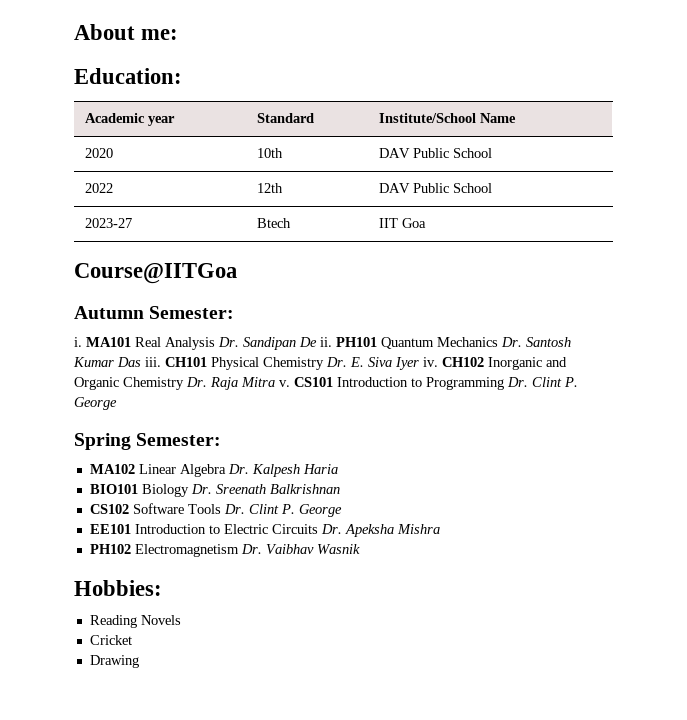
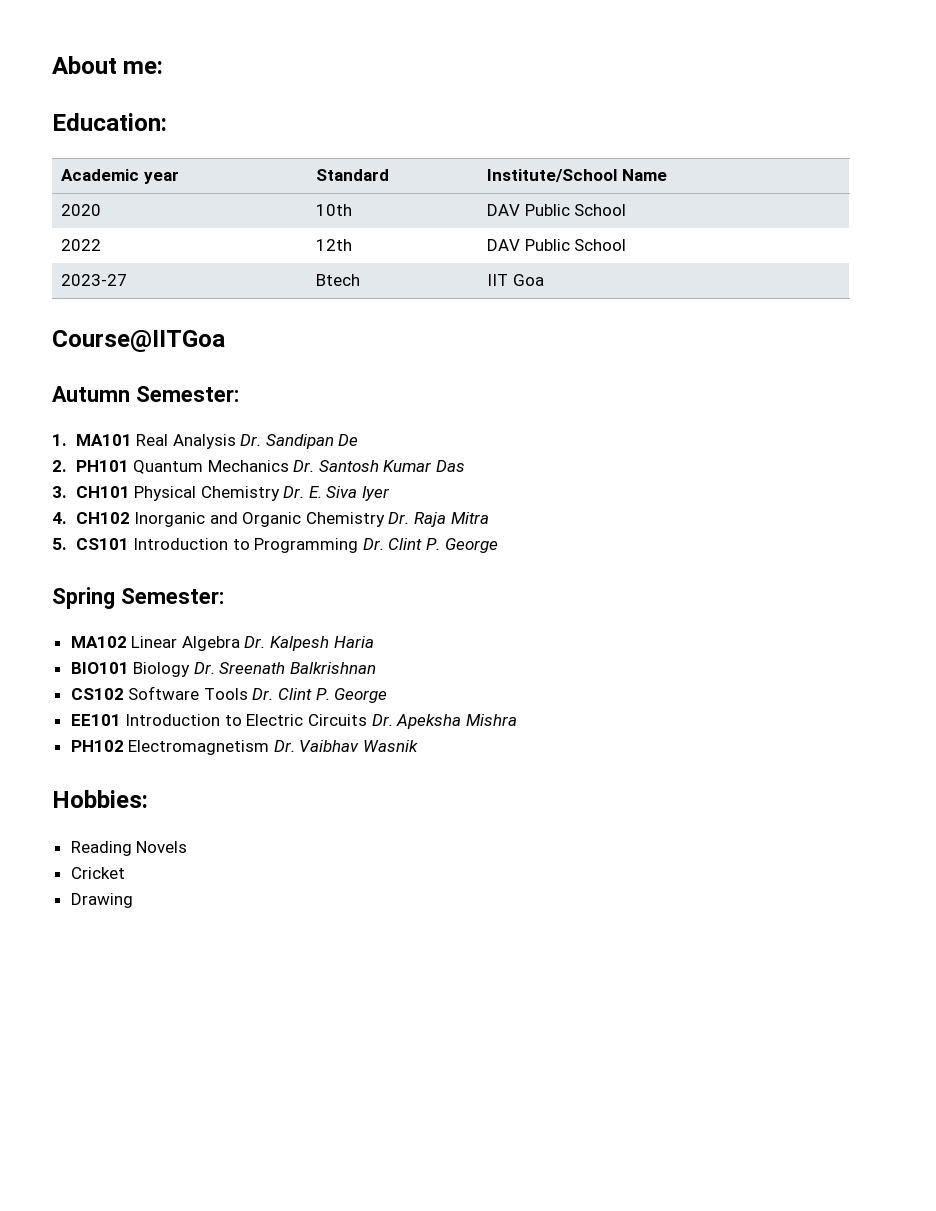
- i. MA101 Real Analysis Dr. Sandipan De ii. PH101 Quantum Mechanics Dr. Santosh Kumar Das iii. CH101 Physical Chemistry Dr. E. Siva Iyer iv. CH102 Inorganic and Organic Chemistry Dr. Raja Mitra v. CS101 Introduction to Programming Dr. Clint P. George
+ 1. MA101 Real Analysis Dr. Sandipan De
+ 2. PH101 Quantum Mechanics Dr. Santosh Kumar Das
+ 3. CH101 Physical Chemistry Dr. E. Siva Iyer
+ 4. CH102 Inorganic and Organic Chemistry Dr. Raja Mitra
+ 5. CS101 Introduction to Programming Dr. Clint P. George

